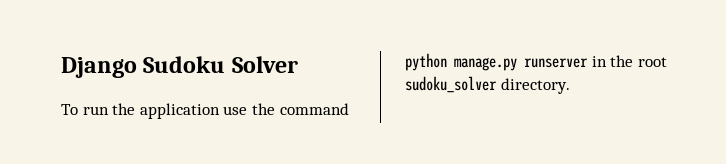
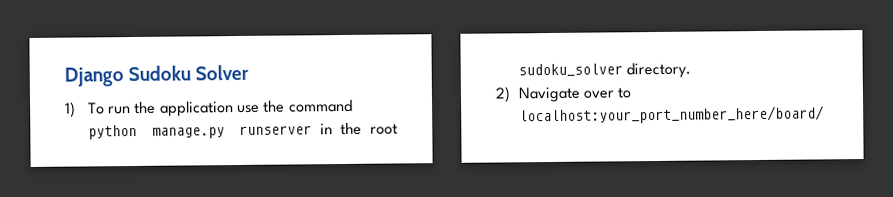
- To run the application use the command python manage.py runserver in the root sudoku_solver directory.
+ 1) To run the application use the command python manage.py runserver in the root sudoku_solver directory.
+ 2) Navigate over to localhost:your_port_number_here/board/

